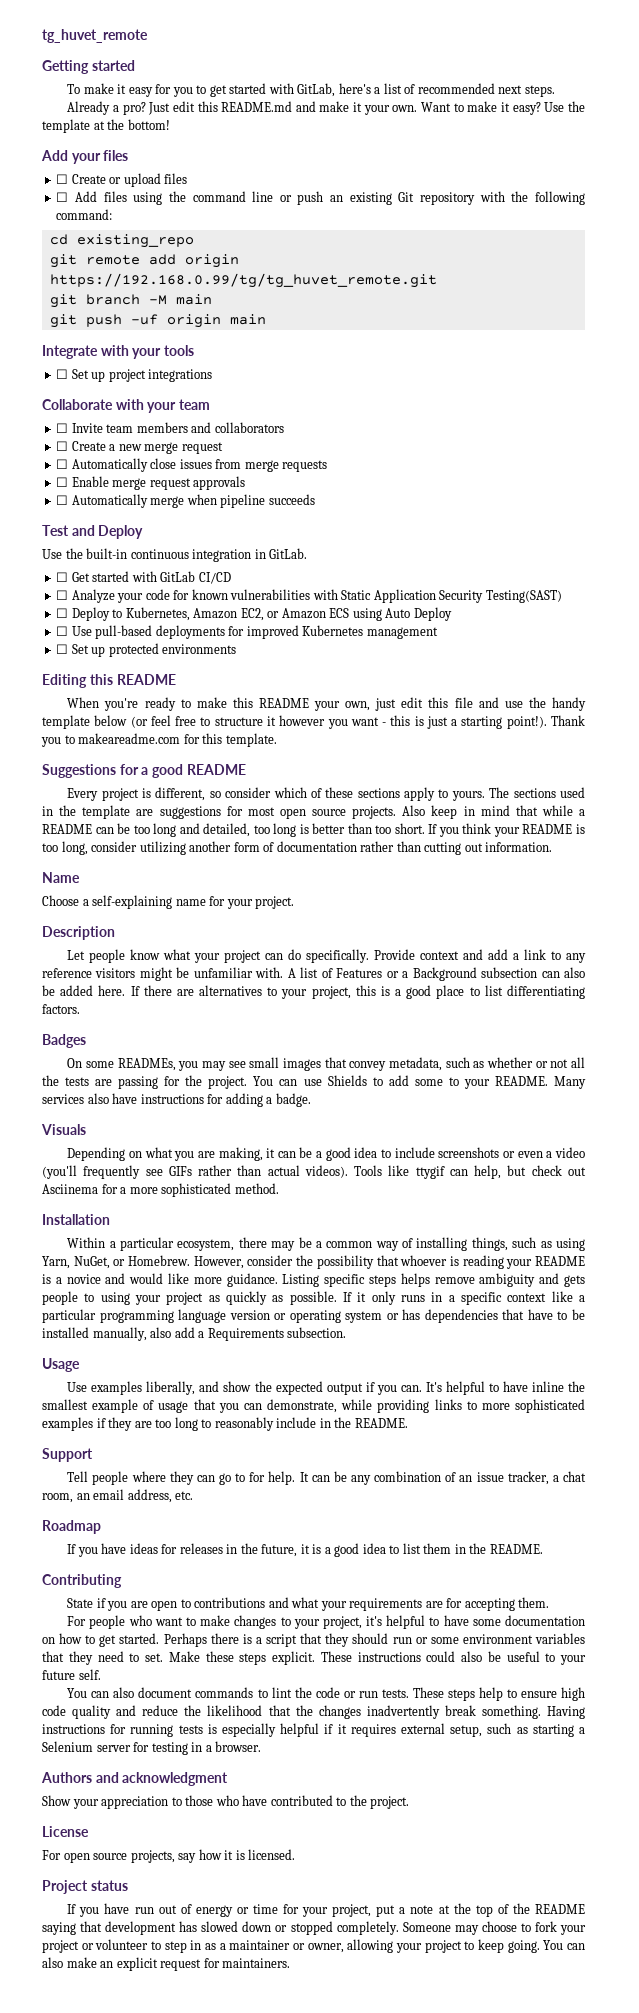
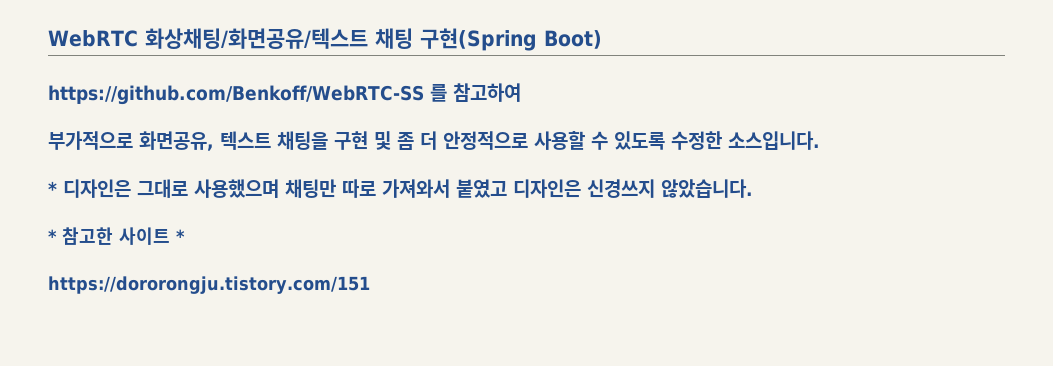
- tg_huvet_remote
- Getting started
- To make it easy for you to get started with GitLab, here's a list of recommended next steps.
- Already a pro? Just edit this README.md and make it your own. Want to make it easy? Use the template at the bottom!
- Add your files
- ☐ Create or upload files
- ☐ Add files using the command line or push an existing Git repository with the following command:
- cd existing_repo
- git remote add origin https://192.168.0.99/tg/tg_huvet_remote.git
- git branch -M main
- git push -uf origin main
- Integrate with your tools
- ☐ Set up project integrations
- Collaborate with your team
- ☐ Invite team members and collaborators
- ☐ Create a new merge request
- ☐ Automatically close issues from merge requests
- ☐ Enable merge request approvals
- ☐ Automatically merge when pipeline succeeds
- Test and Deploy
- Use the built-in continuous integration in GitLab.
- ☐ Get started with GitLab CI/CD
- ☐ Analyze your code for known vulnerabilities with Static Application Security Testing(SAST)
- ☐ Deploy to Kubernetes, Amazon EC2, or Amazon ECS using Auto Deploy
- ☐ Use pull-based deployments for improved Kubernetes management
- ☐ Set up protected environments
- Editing this README
- When you're ready to make this README your own, just edit this file and use the handy template below (or feel free to structure it however you want - this is just a starting point!). Thank you to makeareadme.com for this template.
- Suggestions for a good README
- Every project is different, so consider which of these sections apply to yours. The sections used in the template are suggestions for most open source projects. Also keep in mind that while a README can be too long and detailed, too long is better than too short. If you think your README is too long, consider utilizing another form of documentation rather than cutting out information.
- Name
- Choose a self-explaining name for your project.
- Description
- Let people know what your project can do specifically. Provide context and add a link to any reference visitors might be unfamiliar with. A list of Features or a Background subsection can also be added here. If there are alternatives to your project, this is a good place to list differentiating factors.
- Badges
- On some READMEs, you may see small images that convey metadata, such as whether or not all the tests are passing for the project. You can use Shields to add some to your README. Many services also have instructions for adding a badge.
- Visuals
- Depending on what you are making, it can be a good idea to include screenshots or even a video (you'll frequently see GIFs rather than actual videos). Tools like ttygif can help, but check out Asciinema for a more sophisticated method.
- Installation
- Within a particular ecosystem, there may be a common way of installing things, such as using Yarn, NuGet, or Homebrew. However, consider the possibility that whoever is reading your README is a novice and would like more guidance. Listing specific steps helps remove ambiguity and gets people to using your project as quickly as possible. If it only runs in a specific context like a particular programming language version or operating system or has dependencies that have to be installed manually, also add a Requirements subsection.
- Usage
- Use examples liberally, and show the expected output if you can. It's helpful to have inline the smallest example of usage that you can demonstrate, while providing links to more sophisticated examples if they are too long to reasonably include in the README.
- Support
- Tell people where they can go to for help. It can be any combination of an issue tracker, a chat room, an email address, etc.
- Roadmap
- If you have ideas for releases in the future, it is a good idea to list them in the README.
- Contributing
- State if you are open to contributions and what your requirements are for accepting them.
- For people who want to make changes to your project, it's helpful to have some documentation on how to get started. Perhaps there is a script that they should run or some environment variables that they need to set. Make these steps explicit. These instructions could also be useful to your future self.
- You can also document commands to lint the code or run tests. These steps help to ensure high code quality and reduce the likelihood that the changes inadvertently break something. Having instructions for running tests is especially helpful if it requires external setup, such as starting a Selenium server for testing in a browser.
- Authors and acknowledgment
- Show your appreciation to those who have contributed to the project.
- License
- For open source projects, say how it is licensed.
- Project status
- If you have run out of energy or time for your project, put a note at the top of the README saying that development has slowed down or stopped completely. Someone may choose to fork your project or volunteer to step in as a maintainer or owner, allowing your project to keep going. You can also make an explicit request for maintainers.
+ WebRTC 화상채팅/화면공유/텍스트 채팅 구현(Spring Boot)
+ https://github.com/Benkoff/WebRTC-SS 를 참고하여
+ 부가적으로 화면공유, 텍스트 채팅을 구현 및 좀 더 안정적으로 사용할 수 있도록 수정한 소스입니다.
+ * 디자인은 그대로 사용했으며 채팅만 따로 가져와서 붙였고 디자인은 신경쓰지 않았습니다.
+ * 참고한 사이트 *
+ https://dororongju.tistory.com/151

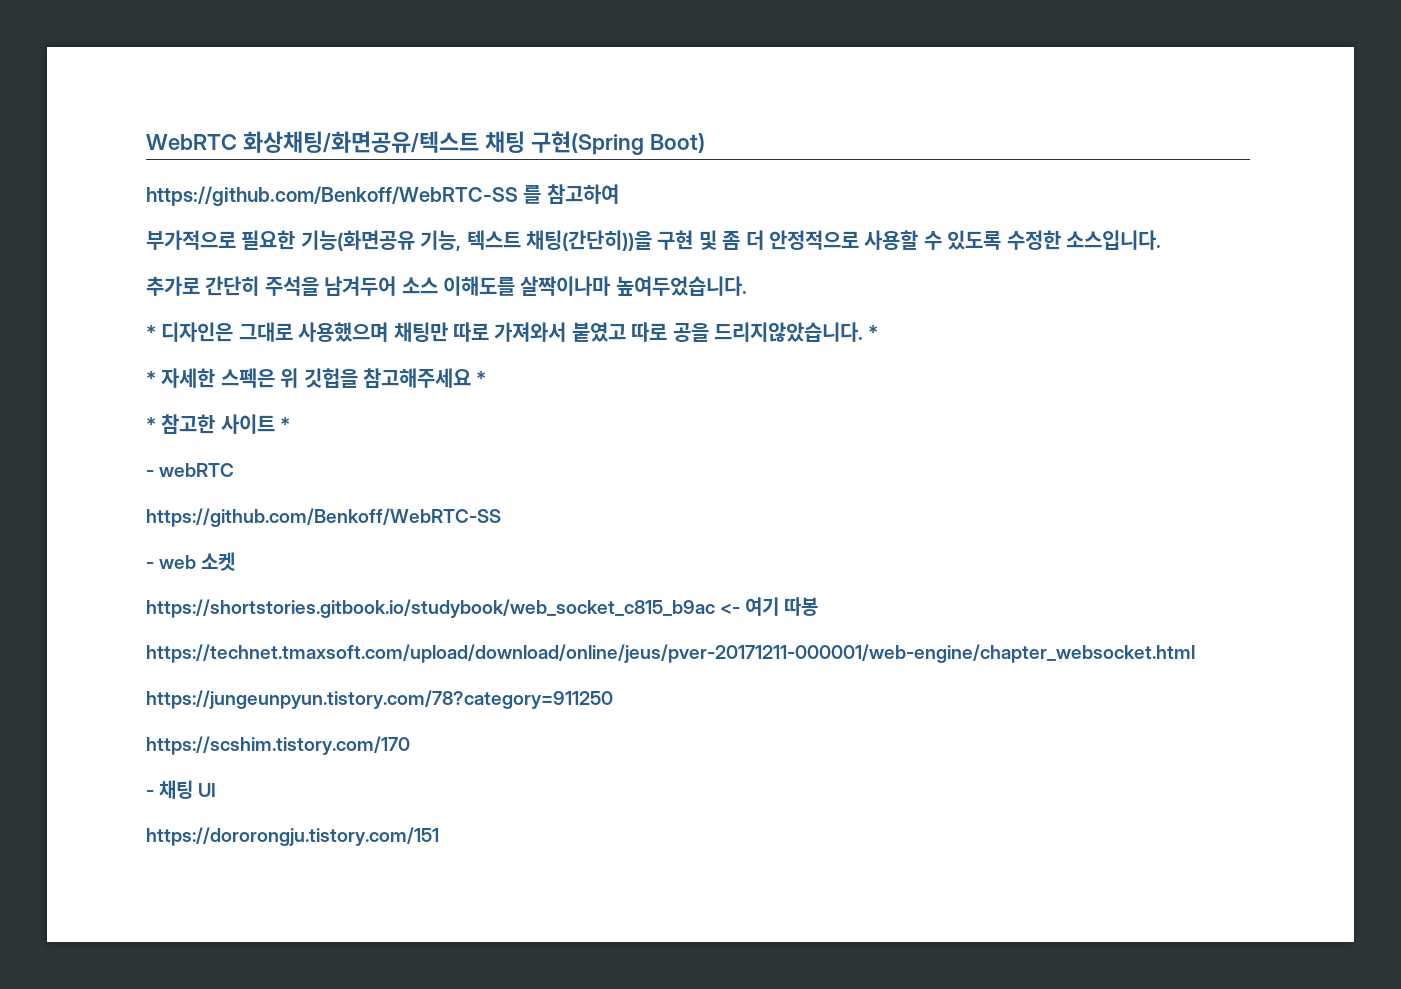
- 부가적으로 화면공유, 텍스트 채팅을 구현 및 좀 더 안정적으로 사용할 수 있도록 수정한 소스입니다.
+ 부가적으로 필요한 기능(화면공유 기능, 텍스트 채팅(간단히))을 구현 및 좀 더 안정적으로 사용할 수 있도록 수정한 소스입니다.
+ 추가로 간단히 주석을 남겨두어 소스 이해도를 살짝이나마 높여두었습니다.
- * 디자인은 그대로 사용했으며 채팅만 따로 가져와서 붙였고 디자인은 신경쓰지 않았습니다.
+ * 디자인은 그대로 사용했으며 채팅만 따로 가져와서 붙였고 따로 공을 드리지않았습니다. *
+ * 자세한 스펙은 위 깃헙을 참고해주세요 *
  * 참고한 사이트 *
+ - webRTC
+ https://github.com/Benkoff/WebRTC-SS
+ - web 소켓
+ https://shortstories.gitbook.io/studybook/web_socket_c815_b9ac <- 여기 따봉
+ https://technet.tmaxsoft.com/upload/download/online/jeus/pver-20171211-000001/web-engine/chapter_websocket.html
+ https://jungeunpyun.tistory.com/78?category=911250
+ https://scshim.tistory.com/170
+ - 채팅 UI

